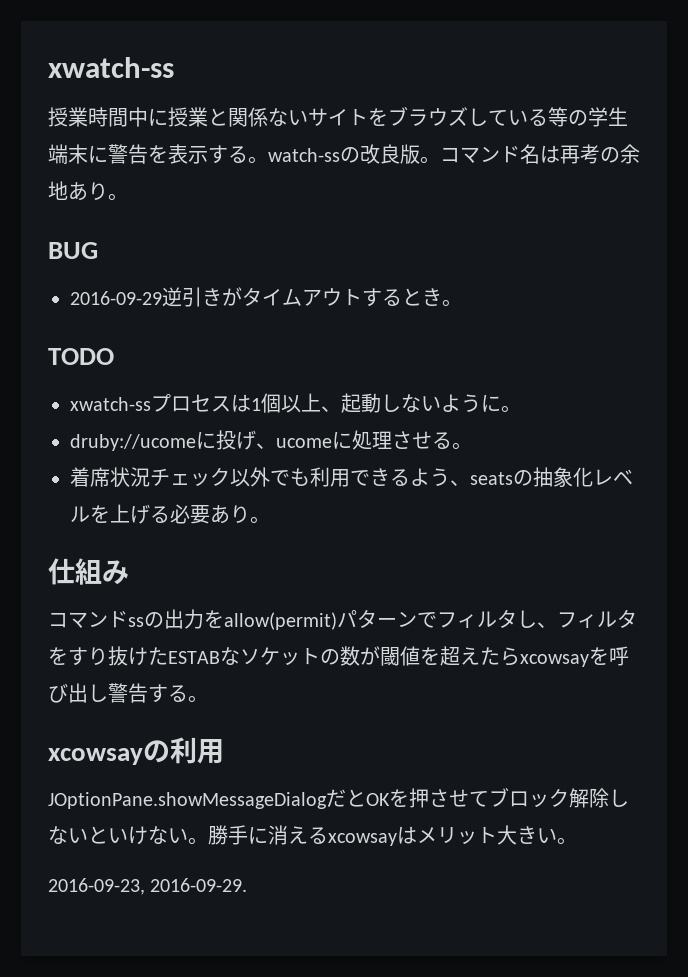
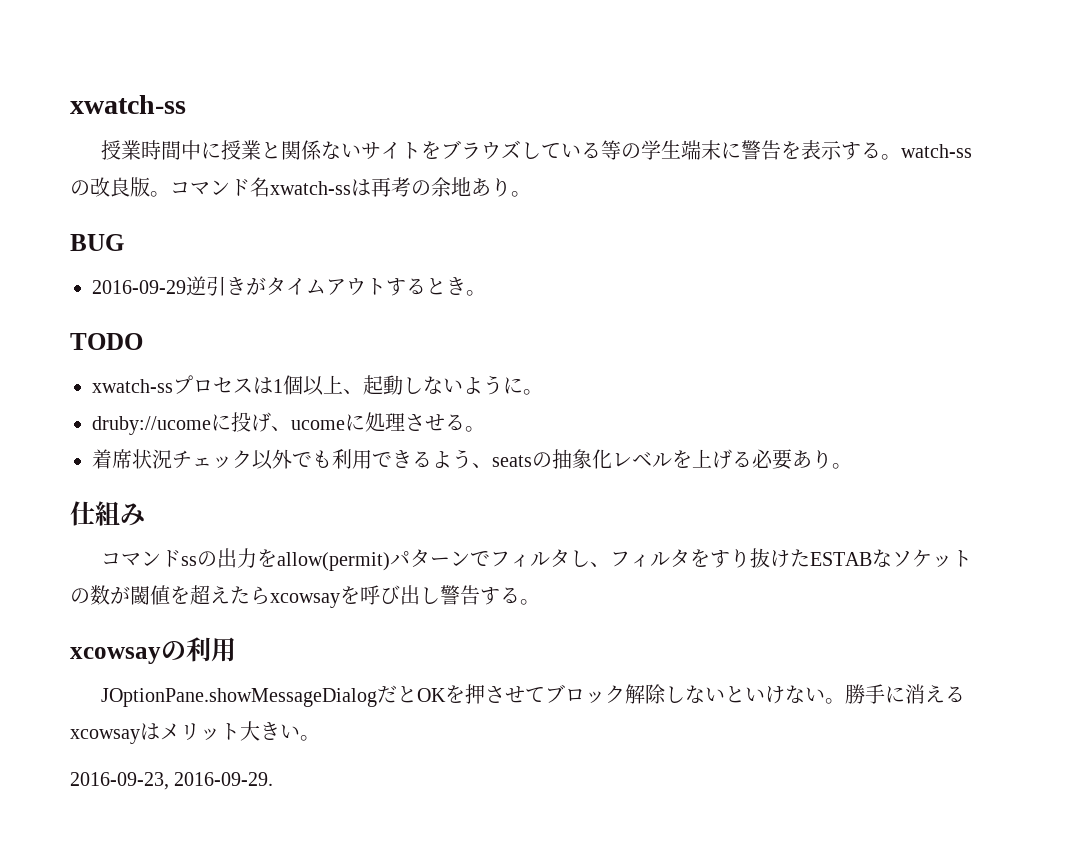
- コマンド名は再考の余地あり。
+ コマンド名xwatch-ssは再考の余地あり。

